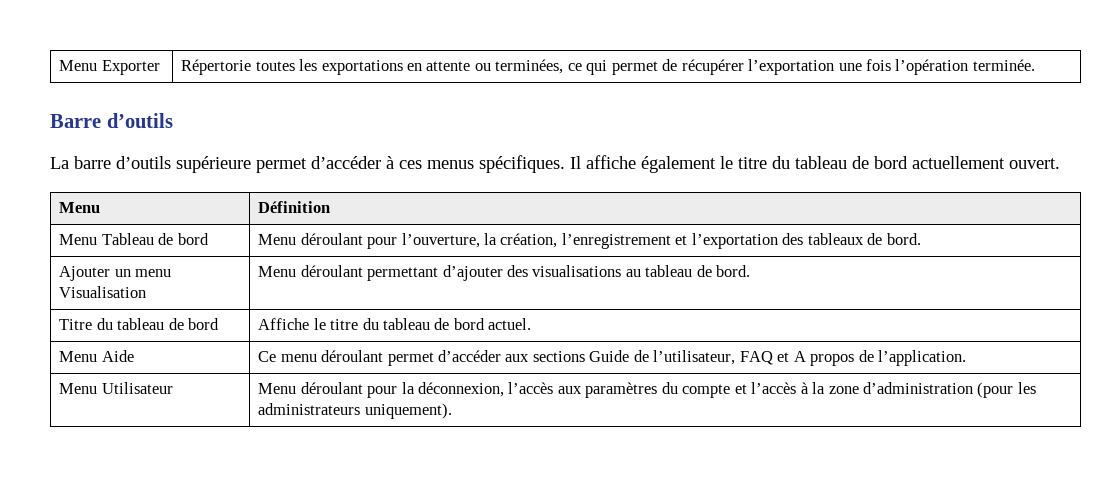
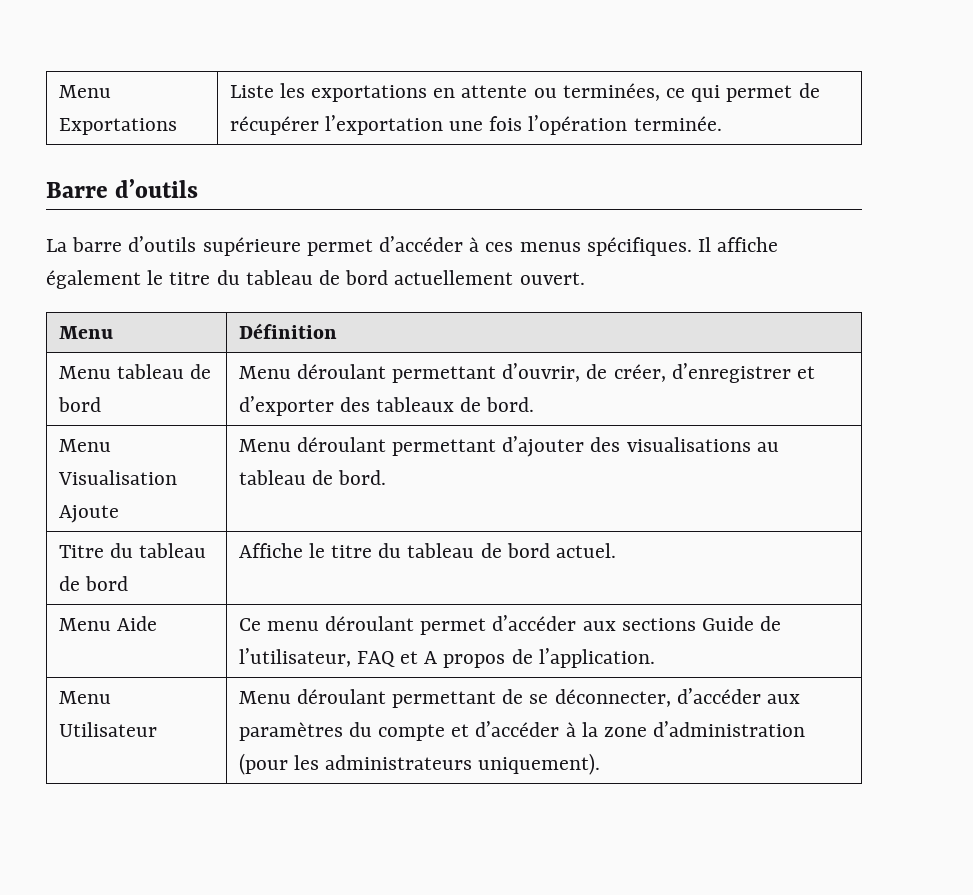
- Menu Exporter | Répertorie toutes les exportations en attente ou terminées, ce qui permet de récupérer l’exportation une fois l’opération terminée.
+ Menu Exportations | Liste les exportations en attente ou terminées, ce qui permet de récupérer l’exportation une fois l’opération terminée.
- Menu Tableau de bord | Menu déroulant pour l’ouverture, la création, l’enregistrement et l’exportation des tableaux de bord.
+ Menu tableau de bord | Menu déroulant permettant d’ouvrir, de créer, d’enregistrer et d’exporter des tableaux de bord.
- Ajouter un menu Visualisation | Menu déroulant permettant d’ajouter des visualisations au tableau de bord.
+ Menu Visualisation Ajoute | Menu déroulant permettant d’ajouter des visualisations au tableau de bord.
- Menu Utilisateur | Menu déroulant pour la déconnexion, l’accès aux paramètres du compte et l’accès à la zone d’administration (pour les administrateurs uniquement).
+ Menu Utilisateur | Menu déroulant permettant de se déconnecter, d’accéder aux paramètres du compte et d’accéder à la zone d’administration (pour les administrateurs uniquement).

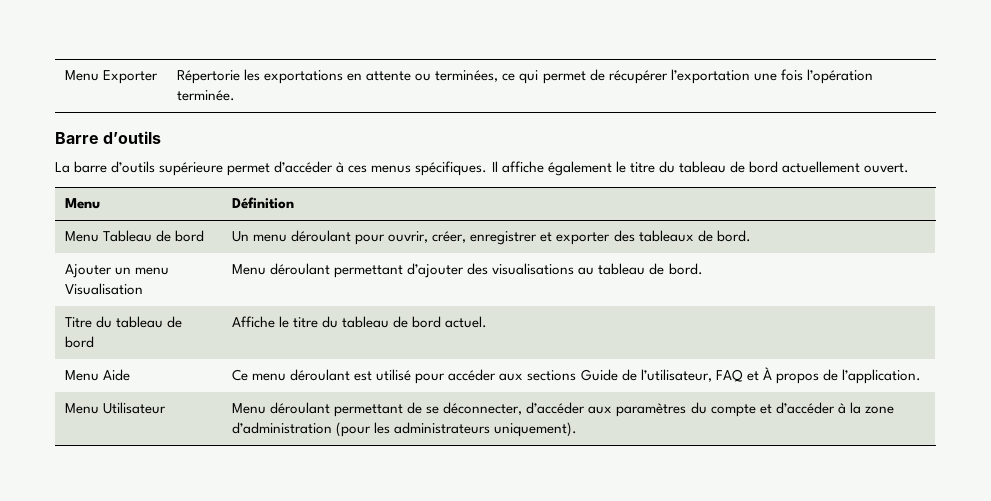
- Menu Exportations | Liste les exportations en attente ou terminées, ce qui permet de récupérer l’exportation une fois l’opération terminée.
+ Menu Exporter | Répertorie les exportations en attente ou terminées, ce qui permet de récupérer l’exportation une fois l’opération terminée.
- Menu tableau de bord | Menu déroulant permettant d’ouvrir, de créer, d’enregistrer et d’exporter des tableaux de bord.
+ Menu Tableau de bord | Un menu déroulant pour ouvrir, créer, enregistrer et exporter des tableaux de bord.
- Menu Visualisation Ajoute | Menu déroulant permettant d’ajouter des visualisations au tableau de bord.
+ Ajouter un menu Visualisation | Menu déroulant permettant d’ajouter des visualisations au tableau de bord.
- Menu Aide | Ce menu déroulant permet d’accéder aux sections Guide de l’utilisateur, FAQ et A propos de l’application.
+ Menu Aide | Ce menu déroulant est utilisé pour accéder aux sections Guide de l’utilisateur, FAQ et À propos de l’application.

